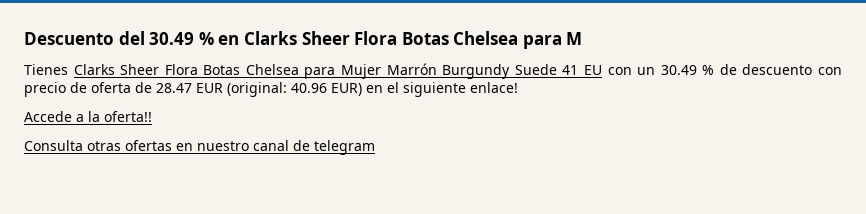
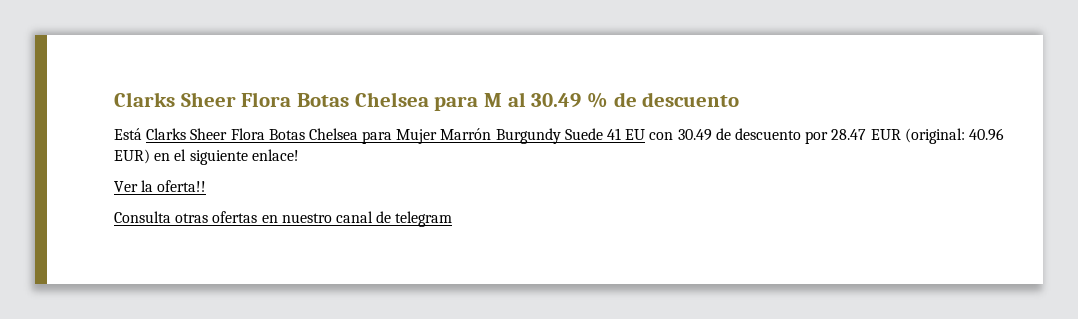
- Descuento del 30.49 % en Clarks Sheer Flora Botas Chelsea para M
- Tienes Clarks Sheer Flora Botas Chelsea para Mujer Marrón Burgundy Suede 41 EU con un 30.49 % de descuento con precio de oferta de 28.47 EUR (original: 40.96 EUR) en el siguiente enlace!
+ Clarks Sheer Flora Botas Chelsea para M al 30.49 % de descuento
+ Está Clarks Sheer Flora Botas Chelsea para Mujer Marrón Burgundy Suede 41 EU con 30.49 de descuento por 28.47 EUR (original: 40.96 EUR) en el siguiente enlace!
- Accede a la oferta!!
+ Ver la oferta!!

